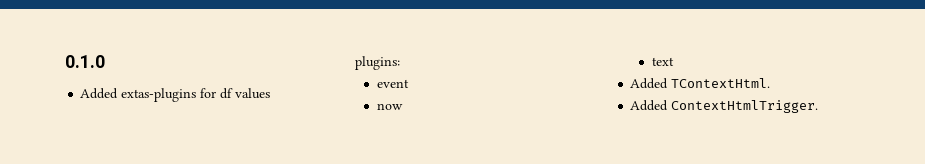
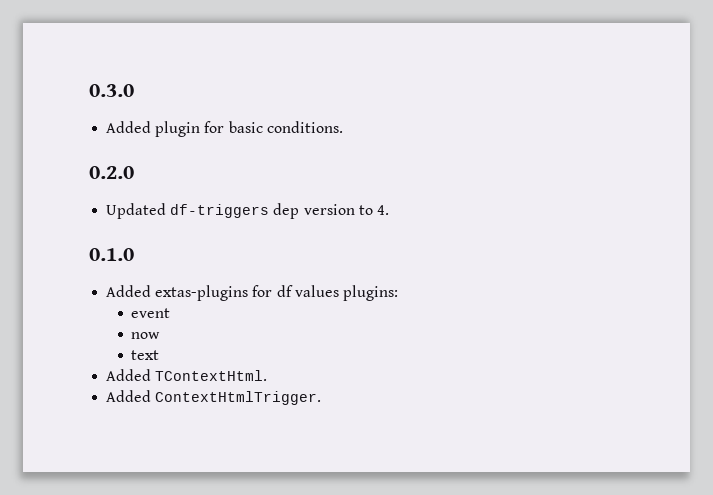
+ 0.3.0
+ Added plugin for basic conditions.
+ 0.2.0
+ Updated df-triggers dep version to 4.

